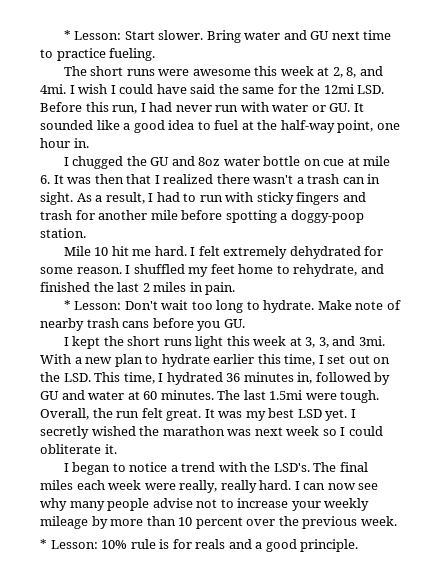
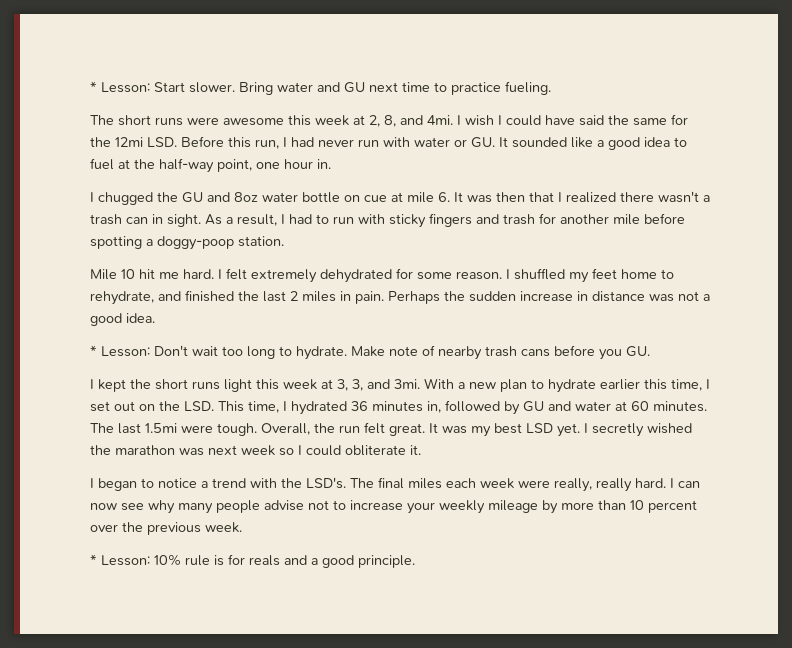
+ Perhaps the sudden increase in distance was not a good idea.

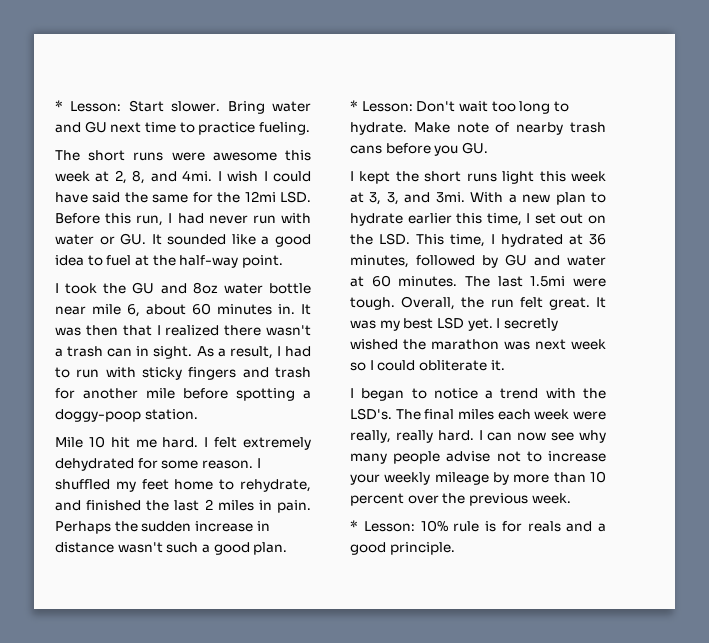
- I wish I could have said the same for the 12mi LSD. Before this run, I had never run with water or GU. It sounded like a good idea to fuel at the half-way point, one hour in.
- I chugged the GU and 8oz water bottle on cue at mile 6. It was then that I realized there wasn't a trash can in sight.
+ I wish I could have said the same for the 12mi LSD. Before this run, I had never run with water or GU. It sounded like a good idea to fuel at the half-way point.
+ I took the GU and 8oz water bottle near mile 6, about 60 minutes in. It was then that I realized there wasn't a trash can in sight.
- Perhaps the sudden increase in distance was not a good idea.
+ Perhaps the sudden increase in distance wasn't such a good plan.
- With a new plan to hydrate earlier this time, I set out on the LSD. This time, I hydrated 36 minutes in, followed by GU and water at 60 minutes.
+ With a new plan to hydrate earlier this time, I set out on the LSD. This time, I hydrated at 36 minutes, followed by GU and water at 60 minutes.

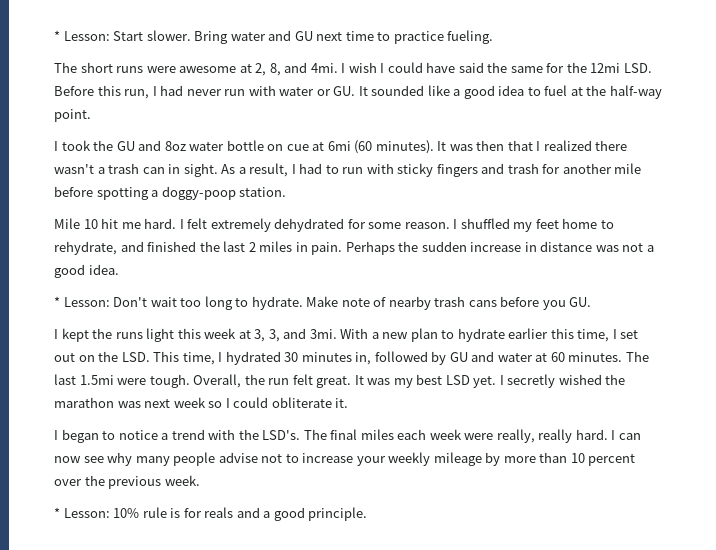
- The short runs were awesome this week at 2, 8, and 4mi.
+ The short runs were awesome at 2, 8, and 4mi.
- I took the GU and 8oz water bottle near mile 6, about 60 minutes in.
+ I took the GU and 8oz water bottle on cue at 6mi (60 minutes).
- Perhaps the sudden increase in distance wasn't such a good plan.
+ Perhaps the sudden increase in distance was not a good idea.
- I kept the short runs light this week at 3, 3, and 3mi.
+ I kept the runs light this week at 3, 3, and 3mi.
- With a new plan to hydrate earlier this time, I set out on the LSD. This time, I hydrated at 36 minutes, followed by GU and water at 60 minutes.
+ With a new plan to hydrate earlier this time, I set out on the LSD. This time, I hydrated 30 minutes in, followed by GU and water at 60 minutes.

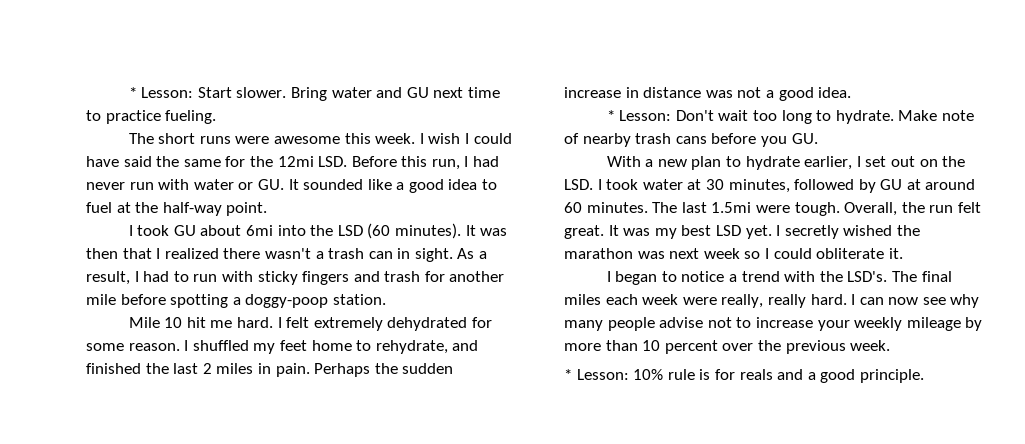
- The short runs were awesome at 2, 8, and 4mi.
+ The short runs were awesome this week.
- I took the GU and 8oz water bottle on cue at 6mi (60 minutes).
+ I took GU about 6mi into the LSD (60 minutes).
- I kept the runs light this week at 3, 3, and 3mi. With a new plan to hydrate earlier this time, I set out on the LSD. This time, I hydrated 30 minutes in, followed by GU and water at 60 minutes.
+ With a new plan to hydrate earlier, I set out on the LSD. I took water at 30 minutes, followed by GU at around 60 minutes.

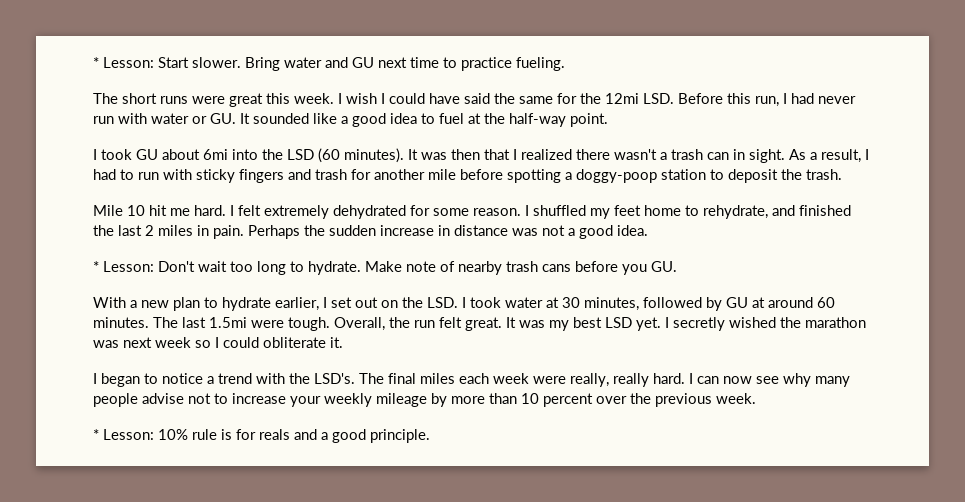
- The short runs were awesome this week.
+ The short runs were great this week.
- As a result, I had to run with sticky fingers and trash for another mile before spotting a doggy-poop station.
+ As a result, I had to run with sticky fingers and trash for another mile before spotting a doggy-poop station to deposit the trash.

